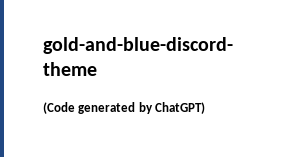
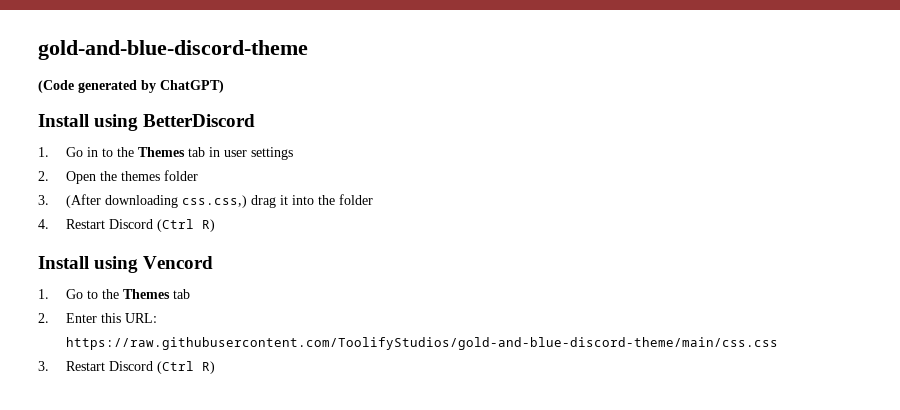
+ Install using BetterDiscord
+ 1. Go in to the Themes tab in user settings
+ 2. Open the themes folder
+ 3. (After downloading css.css,) drag it into the folder
+ 4. Restart Discord (Ctrl R)
+ Install using Vencord
+ 1. Go to the Themes tab
+ 2. Enter this URL: https://raw.githubusercontent.com/ToolifyStudios/gold-and-blue-discord-theme/main/css.css
+ 3. Restart Discord (Ctrl R)

